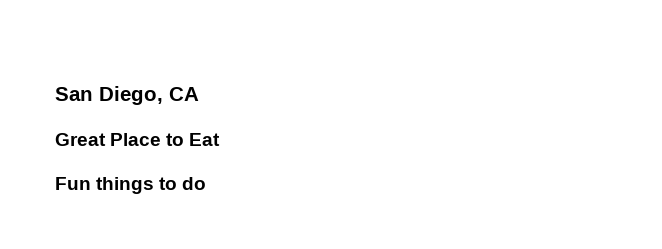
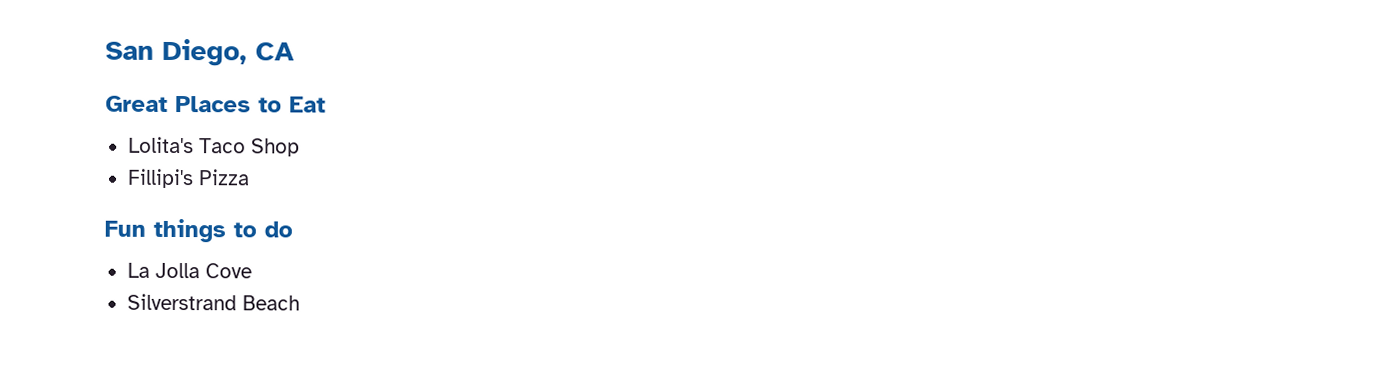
- Great Place to Eat
+ Great Places to Eat
+ Lolita's Taco Shop
+ Fillipi's Pizza
+ La Jolla Cove
+ Silverstrand Beach

